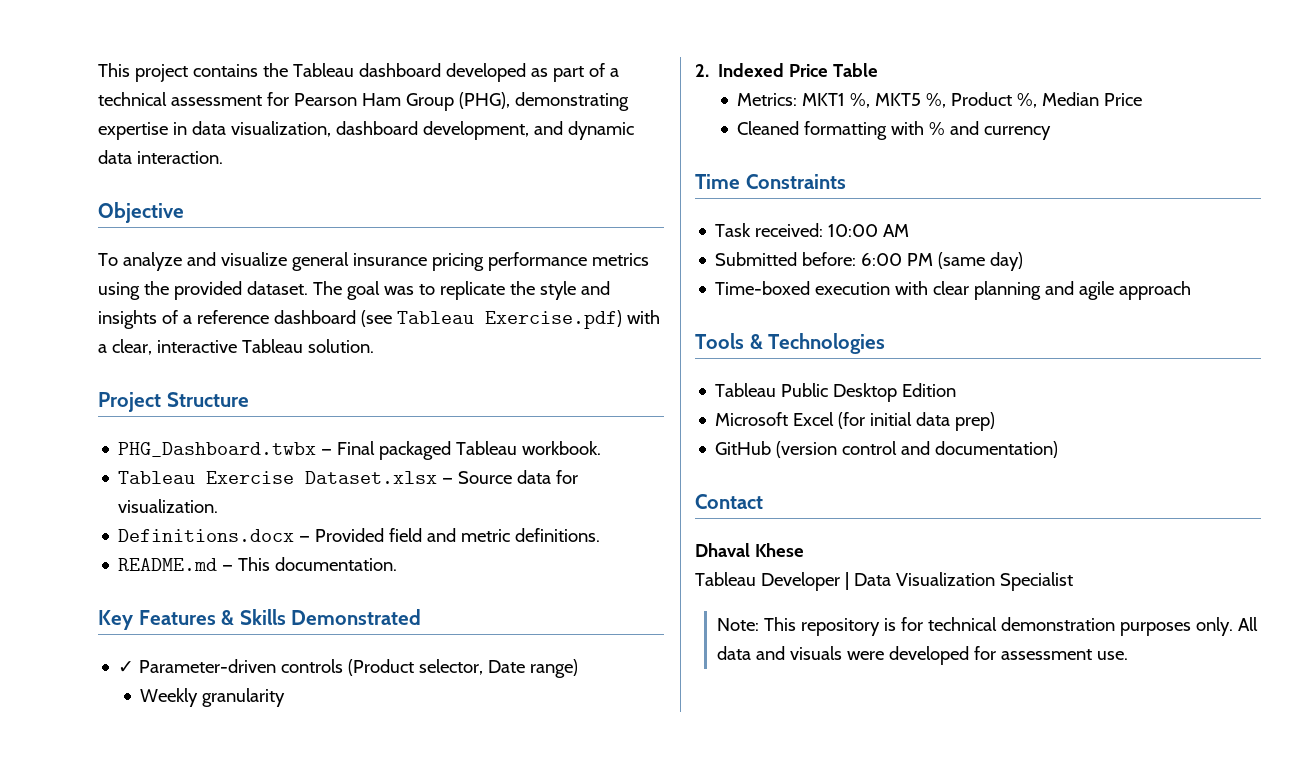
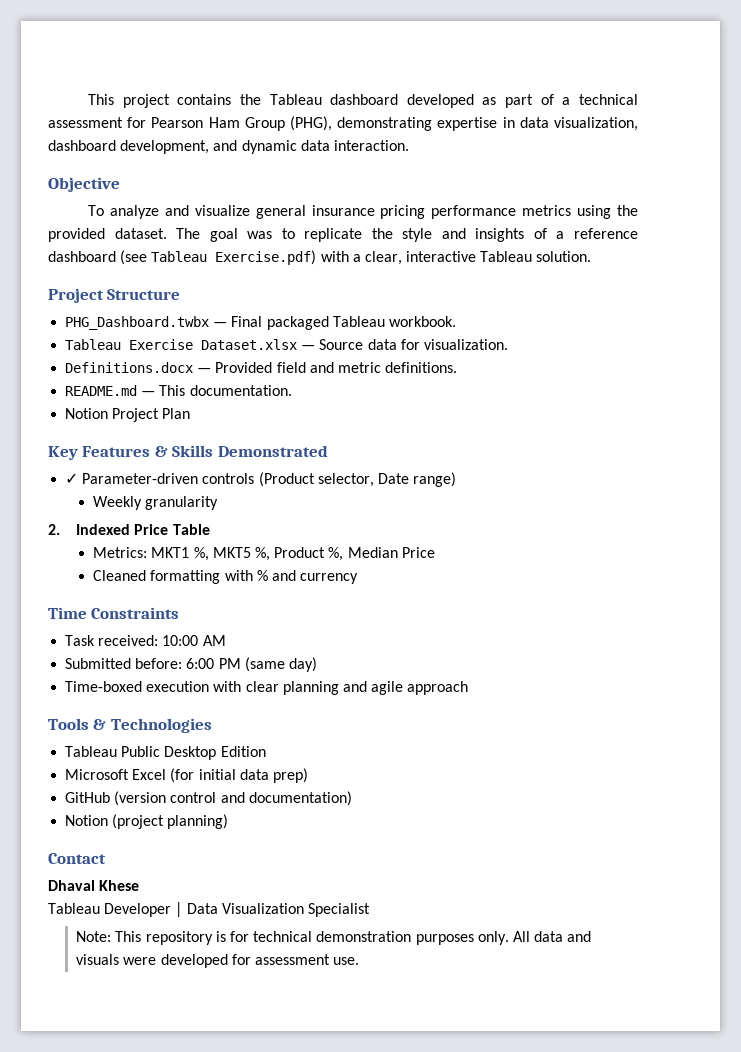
+ Notion Project Plan
+ Notion (project planning)

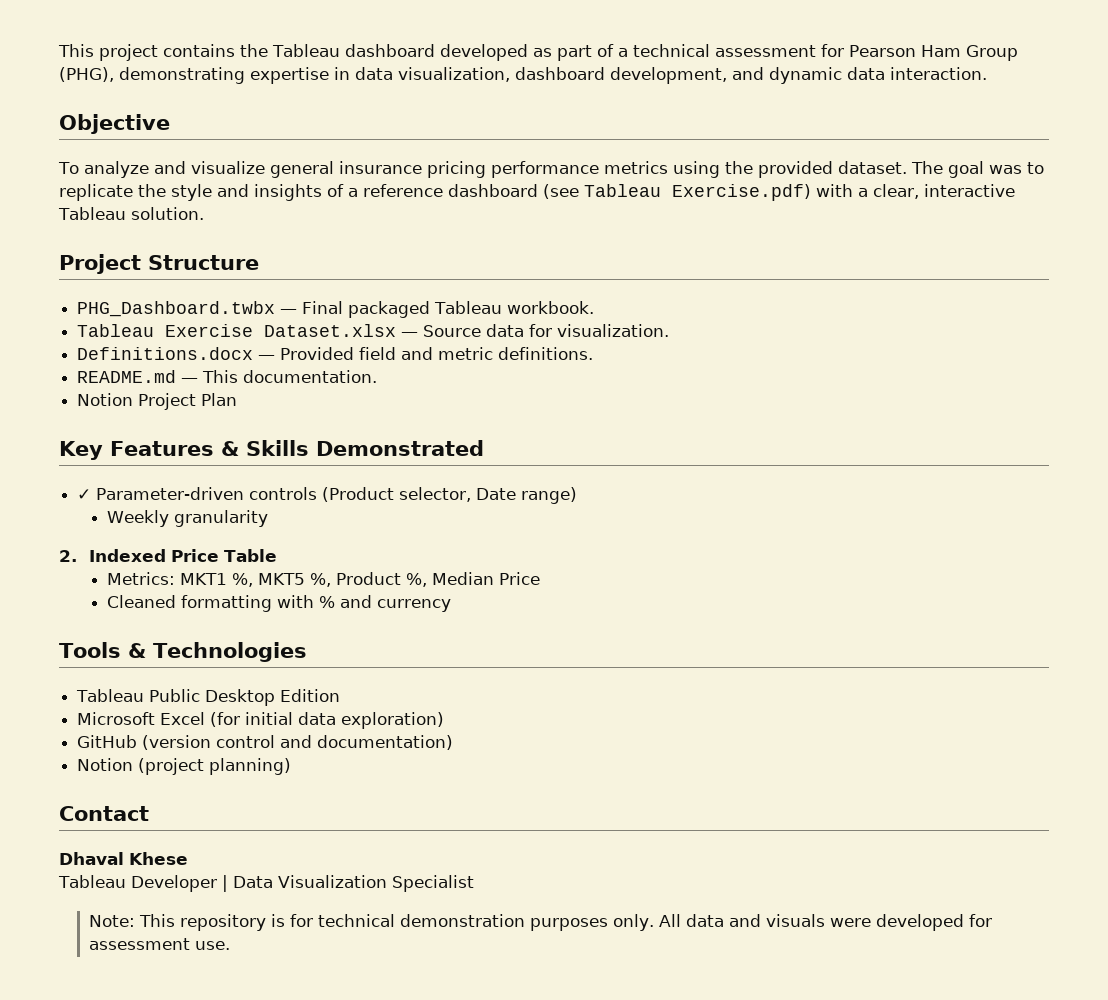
- Time Constraints
- Task received: 10:00 AM
- Submitted before: 6:00 PM (same day)
- Time-boxed execution with clear planning and agile approach
- Microsoft Excel (for initial data prep)
+ Microsoft Excel (for initial data exploration)

